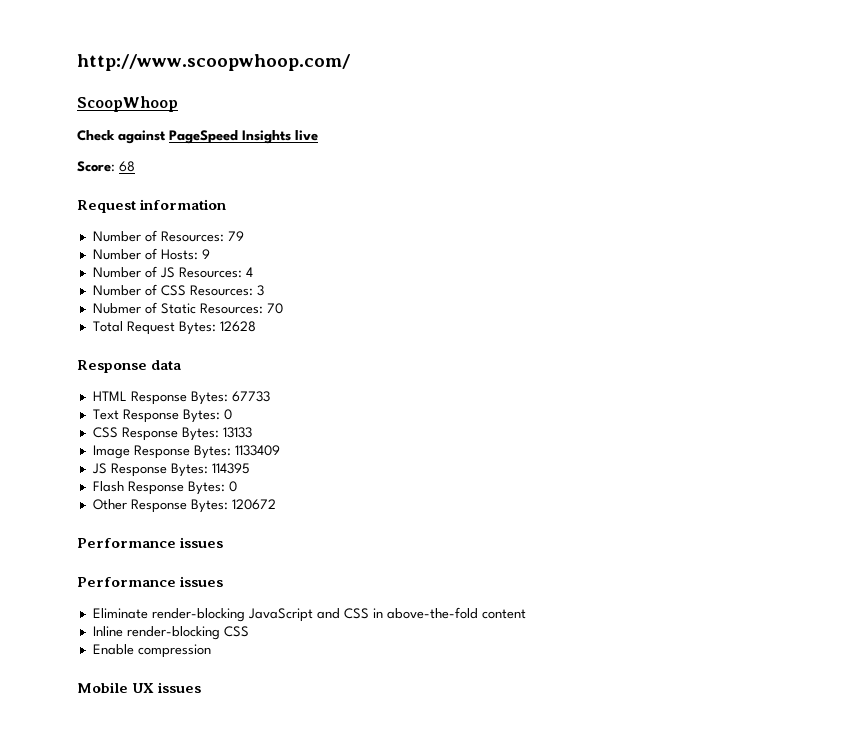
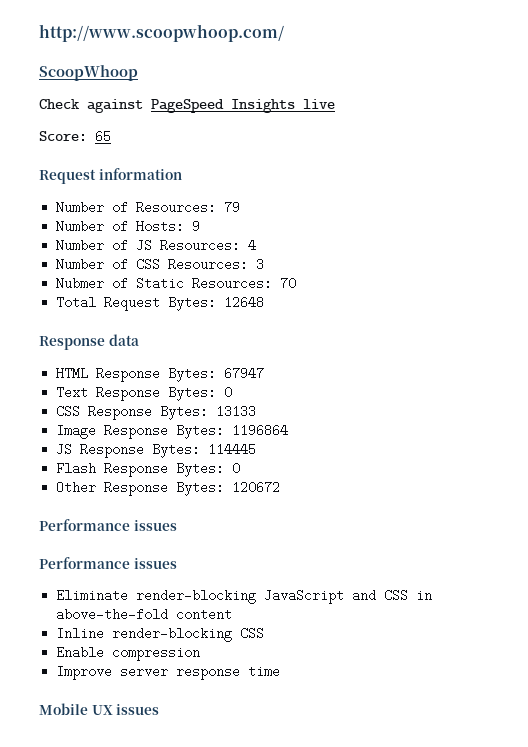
- Score: 68
+ Score: 65
- Total Request Bytes: 12628
+ Total Request Bytes: 12648
- HTML Response Bytes: 67733
+ HTML Response Bytes: 67947
- Image Response Bytes: 1133409
+ Image Response Bytes: 1196864
- JS Response Bytes: 114395
+ JS Response Bytes: 114445
+ Improve server response time

